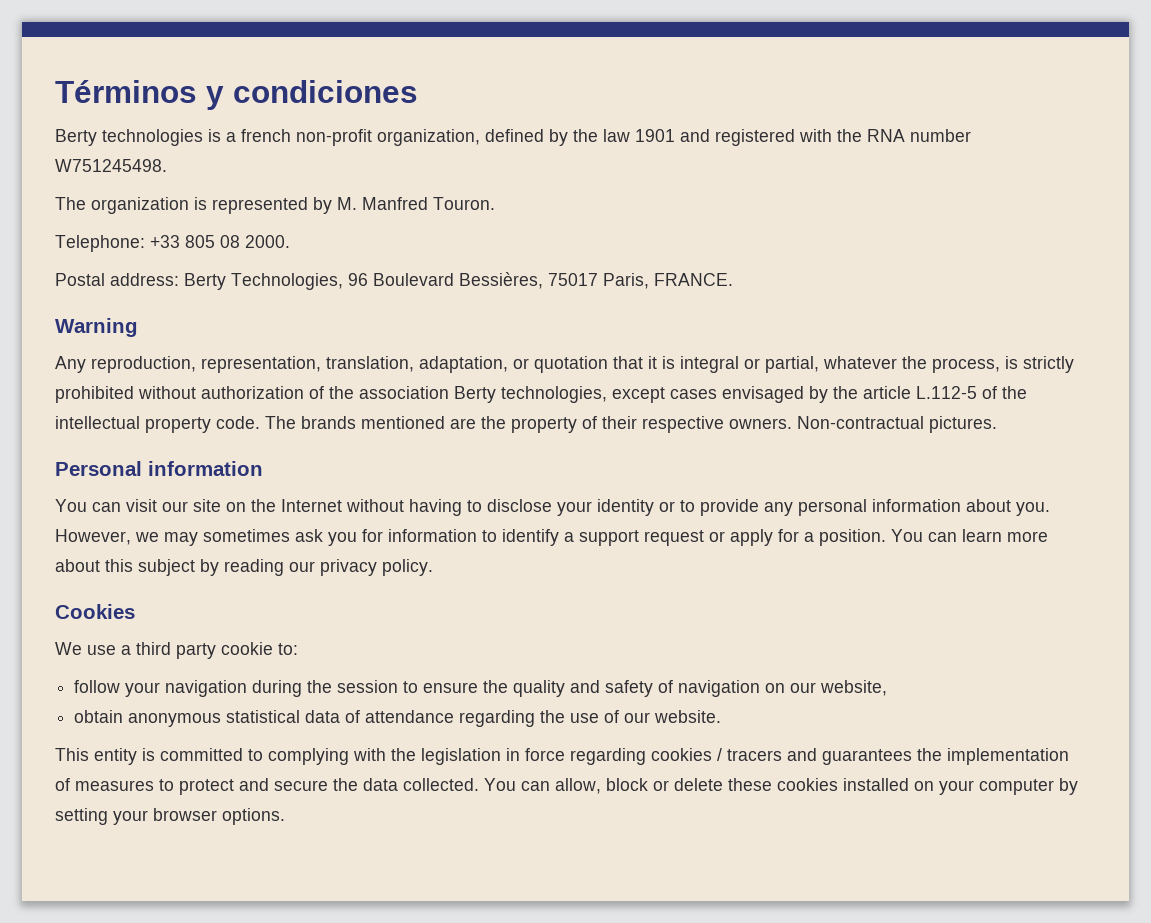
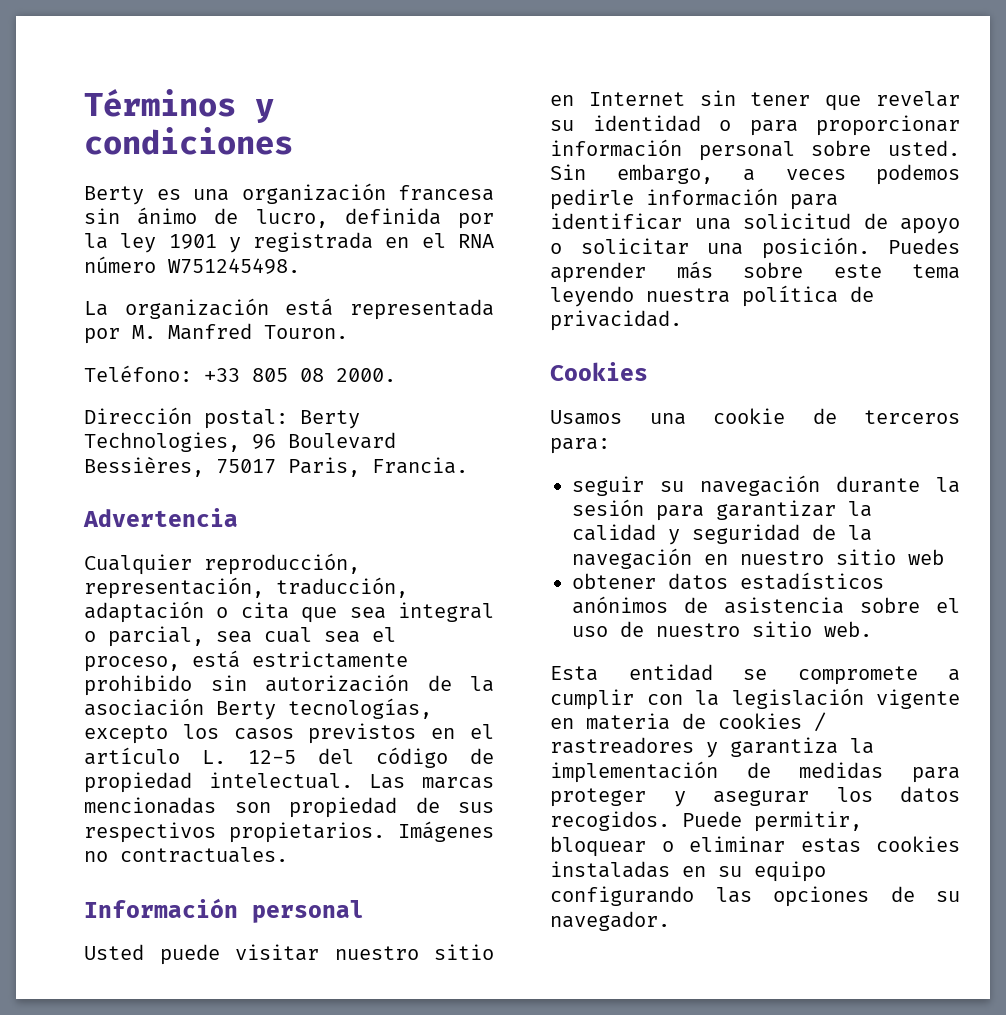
- Berty technologies is a french non-profit organization, defined by the law 1901 and registered with the RNA number W751245498.
- The organization is represented by M. Manfred Touron.
+ Berty es una organización francesa sin ánimo de lucro, definida por la ley 1901 y registrada en el RNA número W751245498.
+ La organización está representada por M. Manfred Touron.
- Telephone: +33 805 08 2000.
+ Teléfono: +33 805 08 2000.
- Postal address: Berty Technologies, 96 Boulevard Bessières, 75017 Paris, FRANCE.
- Warning
- Any reproduction, representation, translation, adaptation, or quotation that it is integral or partial, whatever the process, is strictly prohibited without authorization of the association Berty technologies, except cases envisaged by the article L.112-5 of the intellectual property code. The brands mentioned are the property of their respective owners. Non-contractual pictures.
- Personal information
- You can visit our site on the Internet without having to disclose your identity or to provide any personal information about you. However, we may sometimes ask you for information to identify a support request or apply for a position. You can learn more about this subject by reading our privacy policy.
+ Dirección postal: Berty Technologies, 96 Boulevard Bessières, 75017 Paris, Francia.
+ Advertencia
+ Cualquier reproducción, representación, traducción, adaptación o cita que sea integral o parcial, sea cual sea el proceso, está estrictamente prohibido sin autorización de la asociación Berty tecnologías, excepto los casos previstos en el artículo L. 12-5 del código de propiedad intelectual. Las marcas mencionadas son propiedad de sus respectivos propietarios. Imágenes no contractuales.
+ Información personal
+ Usted puede visitar nuestro sitio en Internet sin tener que revelar su identidad o para proporcionar información personal sobre usted. Sin embargo, a veces podemos pedirle información para identificar una solicitud de apoyo o solicitar una posición. Puedes aprender más sobre este tema leyendo nuestra política de privacidad.
  Cookies
- We use a third party cookie to:
- follow your navigation during the session to ensure the quality and safety of navigation on our website,
- obtain anonymous statistical data of attendance regarding the use of our website.
- This entity is committed to complying with the legislation in force regarding cookies / tracers and guarantees the implementation of measures to protect and secure the data collected. You can allow, block or delete these cookies installed on your computer by setting your browser options.
+ Usamos una cookie de terceros para:
+ seguir su navegación durante la sesión para garantizar la calidad y seguridad de la navegación en nuestro sitio web
+ obtener datos estadísticos anónimos de asistencia sobre el uso de nuestro sitio web.
+ Esta entidad se compromete a cumplir con la legislación vigente en materia de cookies / rastreadores y garantiza la implementación de medidas para proteger y asegurar los datos recogidos. Puede permitir, bloquear o eliminar estas cookies instaladas en su equipo configurando las opciones de su navegador.

